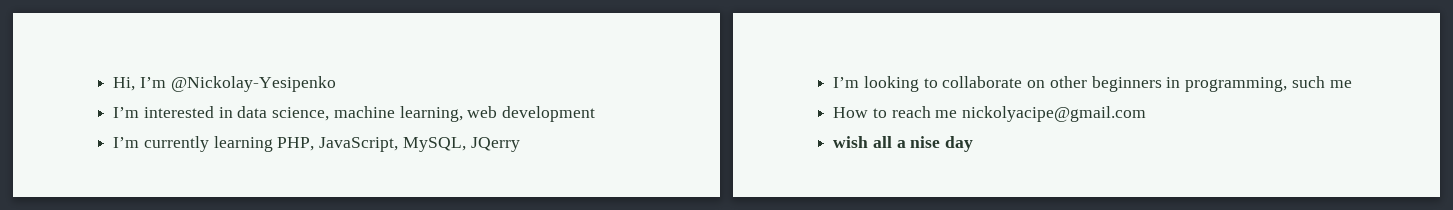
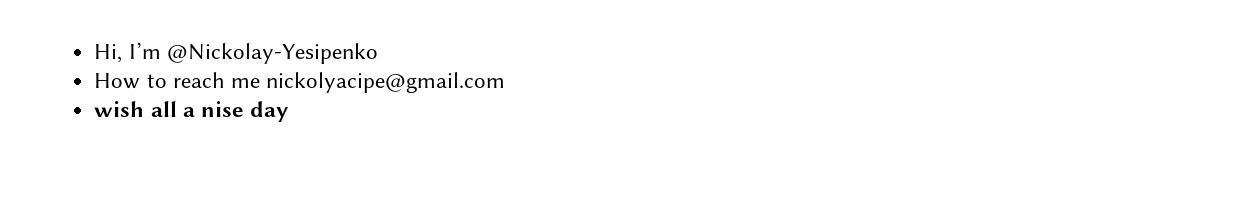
- I’m interested in data science, machine learning, web development
- I’m currently learning PHP, JavaScript, MySQL, JQerry
- I’m looking to collaborate on other beginners in programming, such me

